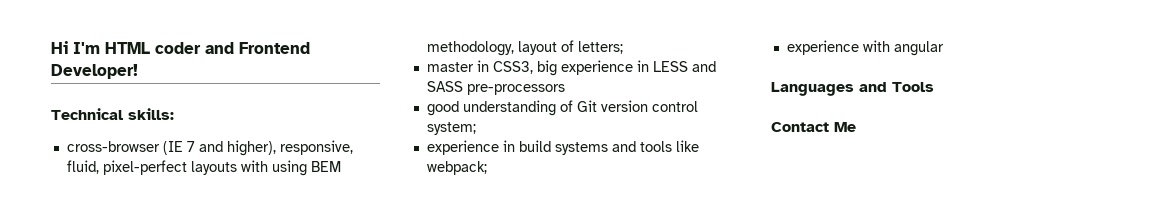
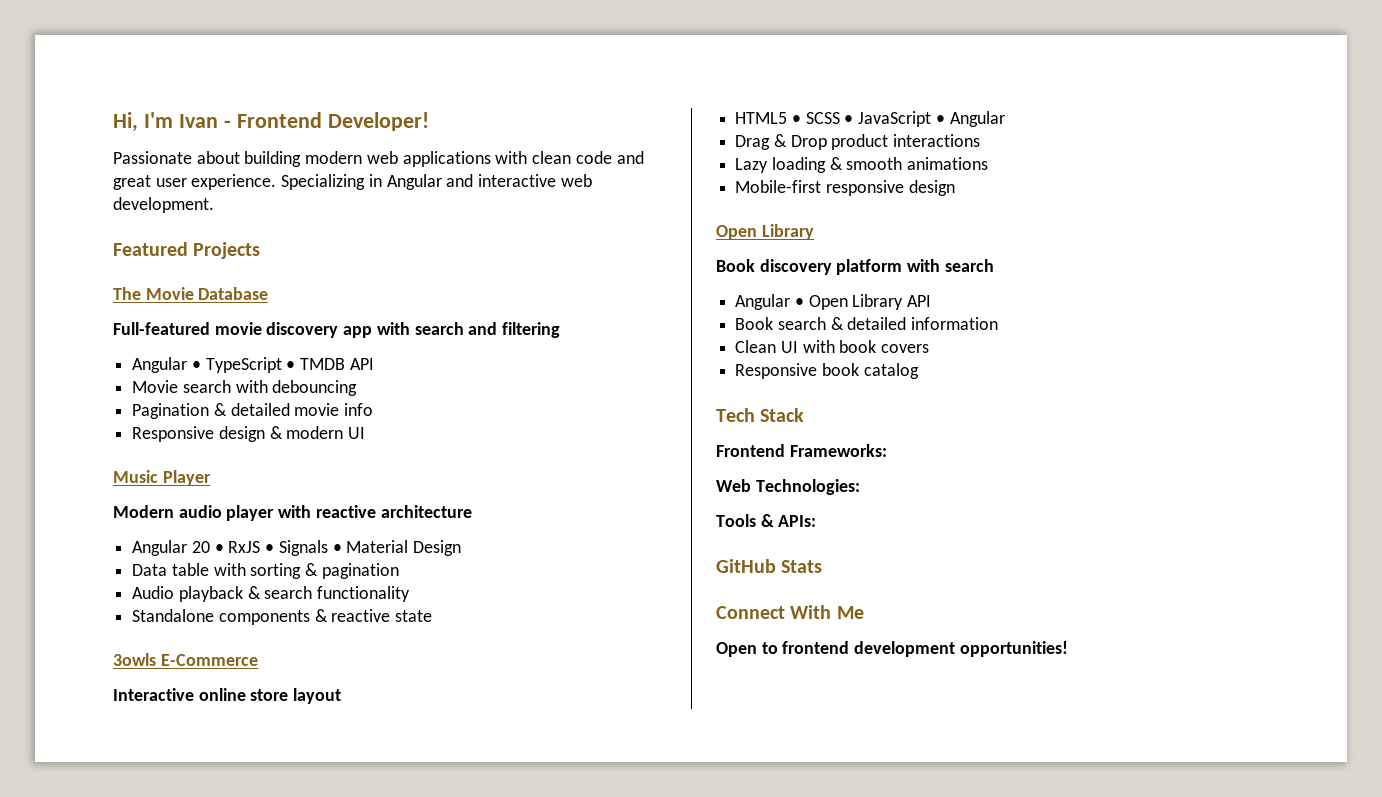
- Hi I'm HTML coder and Frontend Developer!
- Technical skills:
- cross-browser (IE 7 and higher), responsive, fluid, pixel-perfect layouts with using BEM methodology, layout of letters;
- master in CSS3, big experience in LESS and SASS pre-processors
- good understanding of Git version control system;
- experience in build systems and tools like webpack;
- experience with angular
- Languages and Tools
- Contact Me
+ Hi, I'm Ivan - Frontend Developer!
+ Passionate about building modern web applications with clean code and great user experience. Specializing in Angular and interactive web development.
+ Featured Projects
+ The Movie Database
+ Full-featured movie discovery app with search and filtering
+ Angular • TypeScript • TMDB API
+ Movie search with debouncing
+ Pagination & detailed movie info
+ Responsive design & modern UI
+ Music Player
+ Modern audio player with reactive architecture
+ Angular 20 • RxJS • Signals • Material Design
+ Data table with sorting & pagination
+ Audio playback & search functionality
+ Standalone components & reactive state
+ 3owls E-Commerce
+ Interactive online store layout
+ HTML5 • SCSS • JavaScript • Angular
+ Drag & Drop product interactions
+ Lazy loading & smooth animations
+ Mobile-first responsive design
+ Open Library
+ Book discovery platform with search
+ Angular • Open Library API
+ Book search & detailed information
+ Clean UI with book covers
+ Responsive book catalog
+ Tech Stack
+ Frontend Frameworks:
+ Web Technologies:
+ Tools & APIs:
+ GitHub Stats
+ Connect With Me
+ Open to frontend development opportunities!

